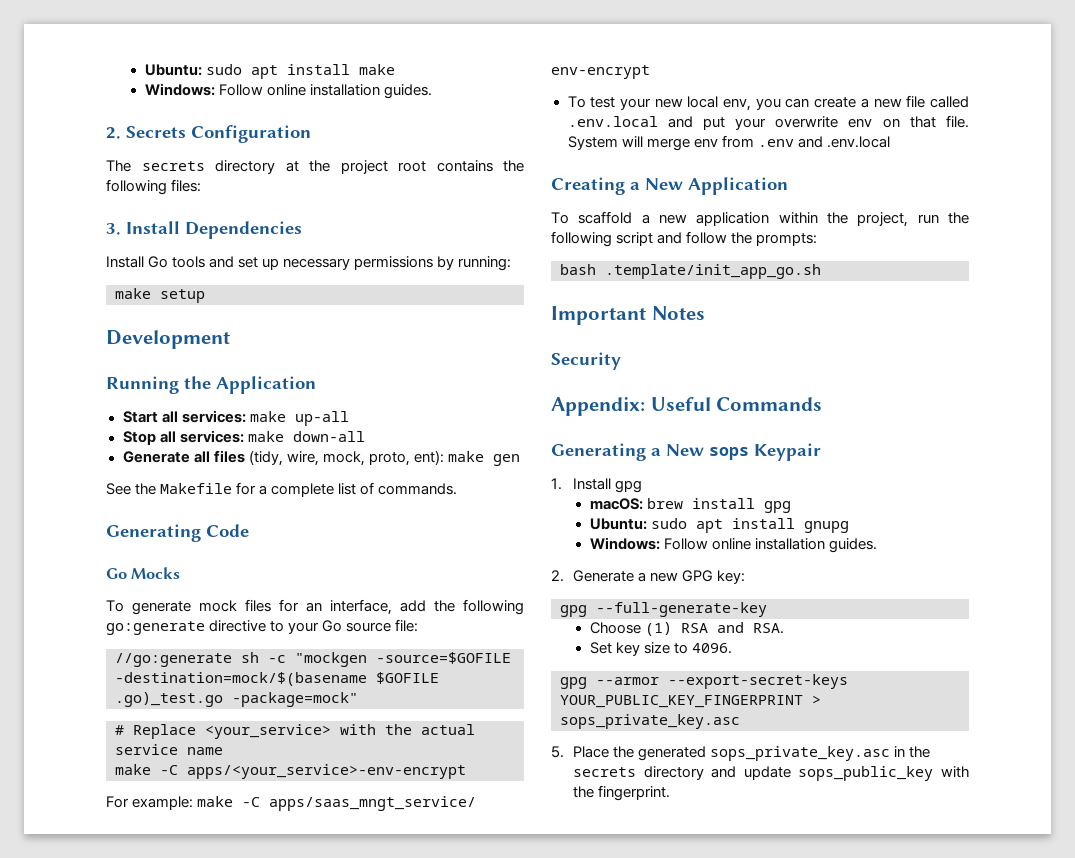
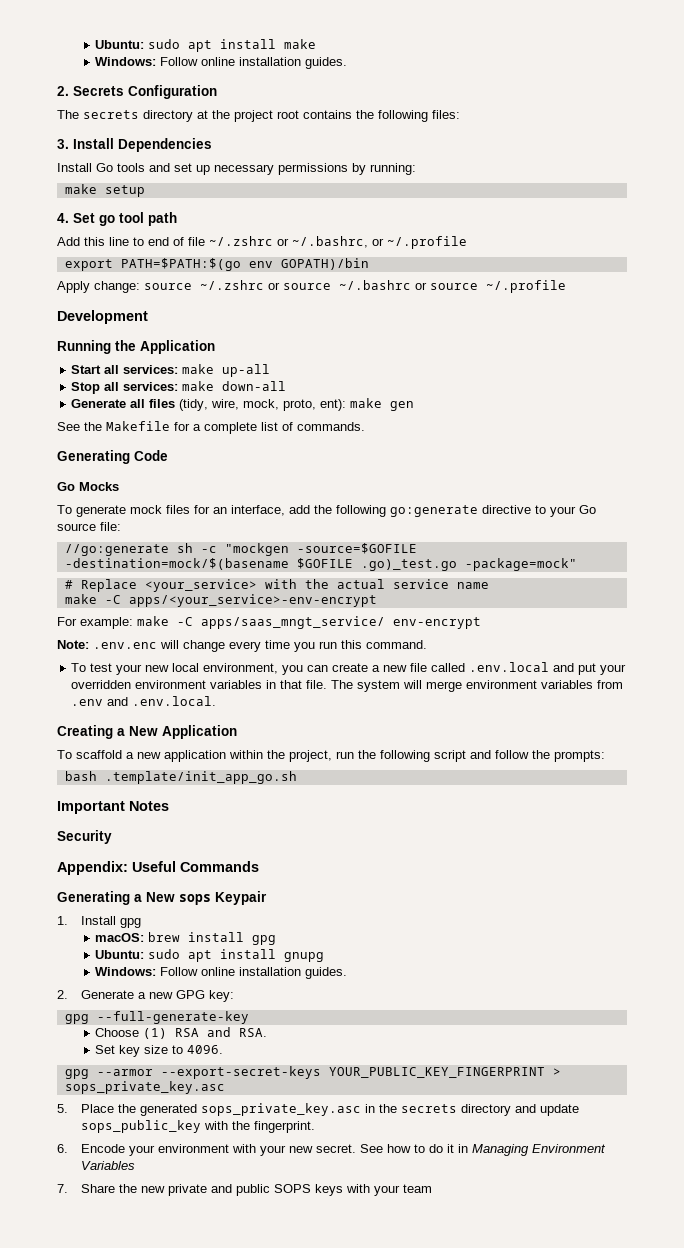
+ 4. Set go tool path
+ Add this line to end of file ~/.zshrc or ~/.bashrc, or ~/.profile
+ export PATH=$PATH:$(go env GOPATH)/bin
+ Apply change: source ~/.zshrc or source ~/.bashrc or source ~/.profile
+ Note: .env.enc will change every time you run this command.
- To test your new local env, you can create a new file called .env.local and put your overwrite env on that file. System will merge env from .env and .env.local
+ To test your new local environment, you can create a new file called .env.local and put your overridden environment variables in that file. The system will merge environment variables from .env and .env.local.
+ 6. Encode your environment with your new secret. See how to do it in Managing Environment Variables
+ 7. Share the new private and public SOPS keys with your team

